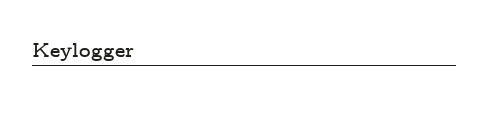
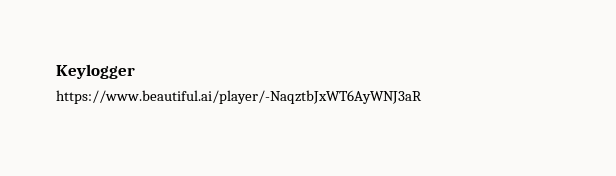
+ https://www.beautiful.ai/player/-NaqztbJxWT6AyWNJ3aR

